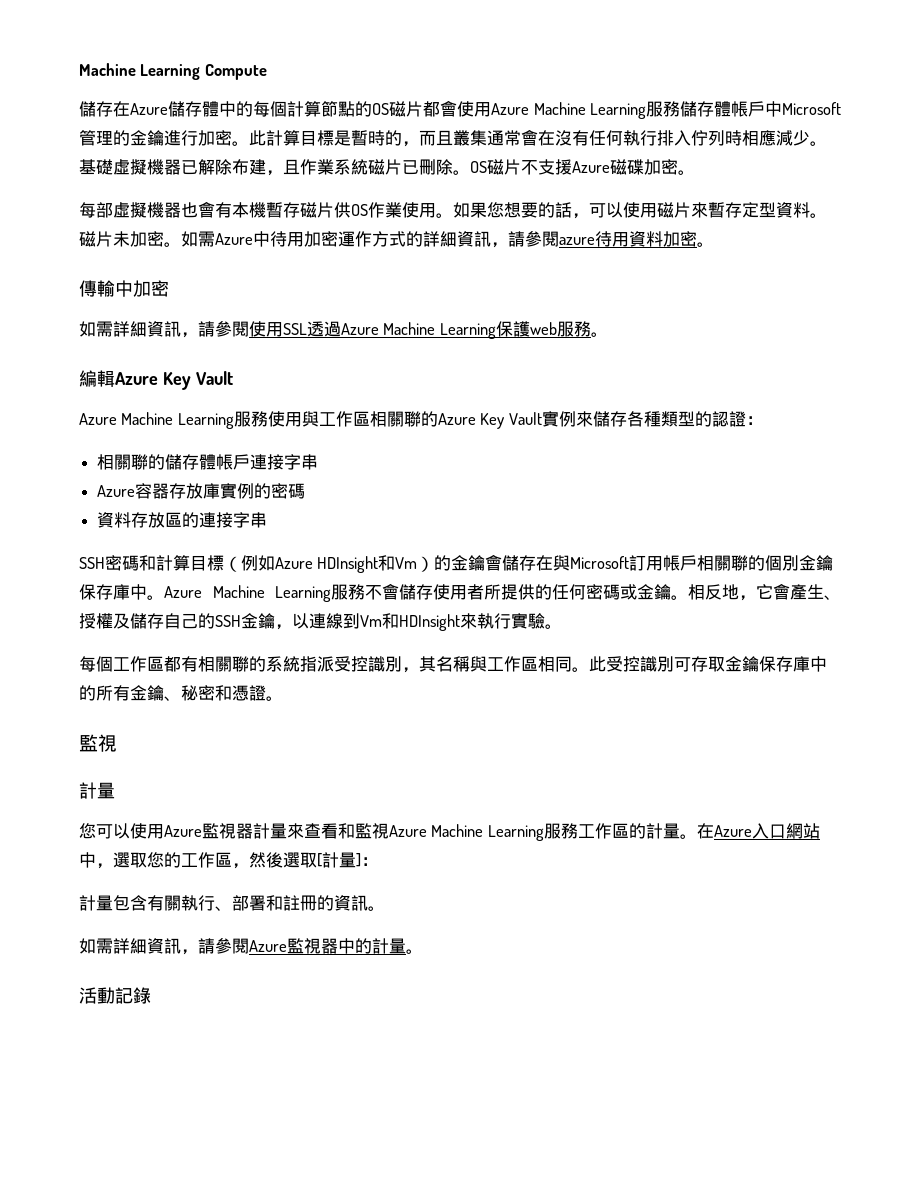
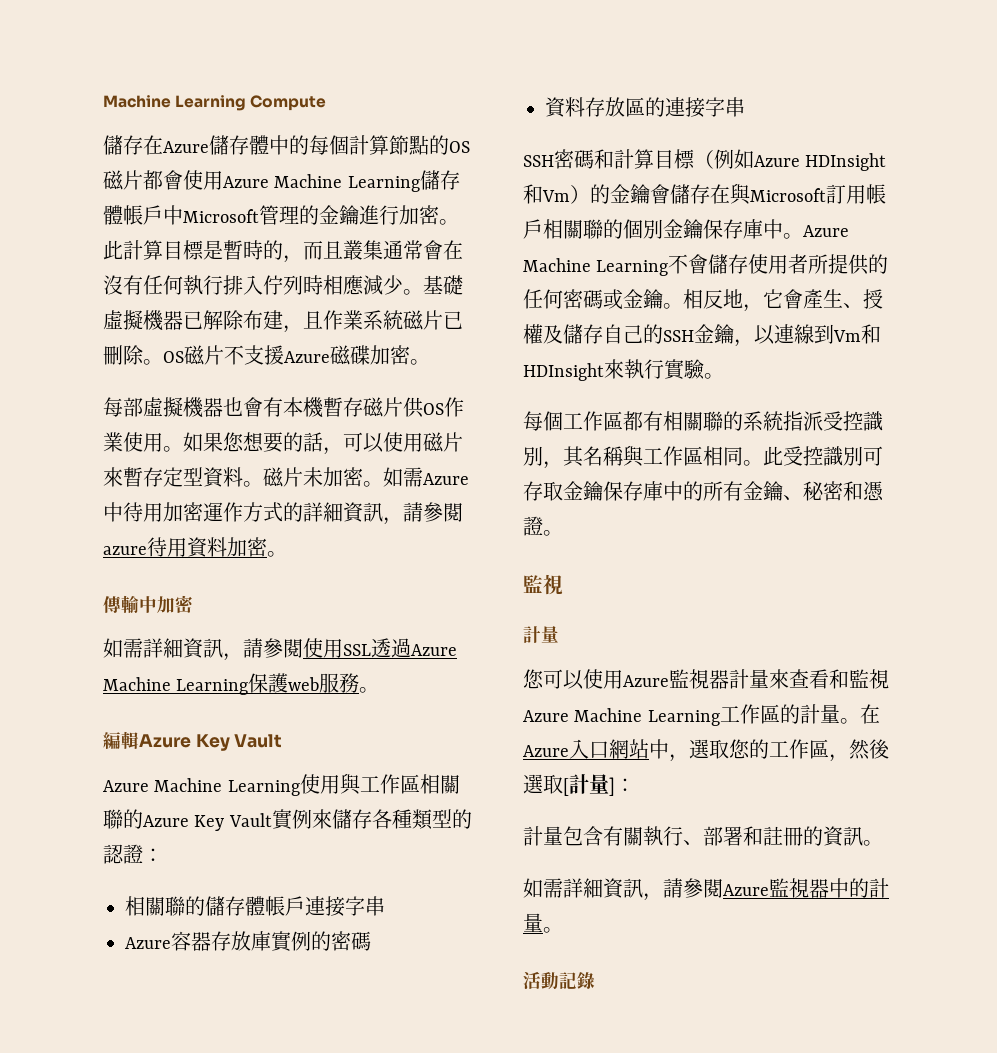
- 儲存在Azure儲存體中的每個計算節點的OS磁片都會使用Azure Machine Learning服務儲存體帳戶中Microsoft管理的金鑰進行加密。
+ 儲存在Azure儲存體中的每個計算節點的OS磁片都會使用Azure Machine Learning儲存體帳戶中Microsoft管理的金鑰進行加密。
- Azure Machine Learning服務使用與工作區相關聯的Azure Key Vault實例來儲存各種類型的認證：
+ Azure Machine Learning使用與工作區相關聯的Azure Key Vault實例來儲存各種類型的認證：
- Azure Machine Learning服務不會儲存使用者所提供的任何密碼或金鑰。
+ Azure Machine Learning不會儲存使用者所提供的任何密碼或金鑰。
- 您可以使用Azure監視器計量來查看和監視Azure Machine Learning服務工作區的計量。
+ 您可以使用Azure監視器計量來查看和監視Azure Machine Learning工作區的計量。

